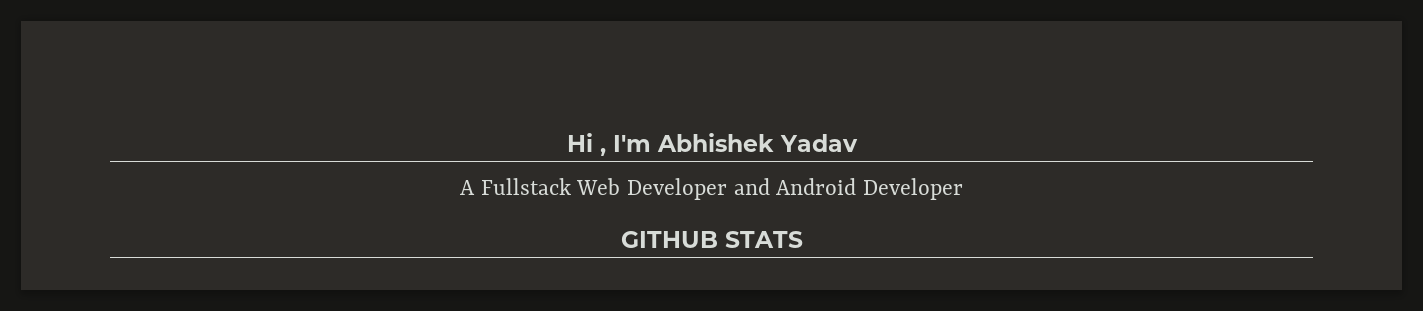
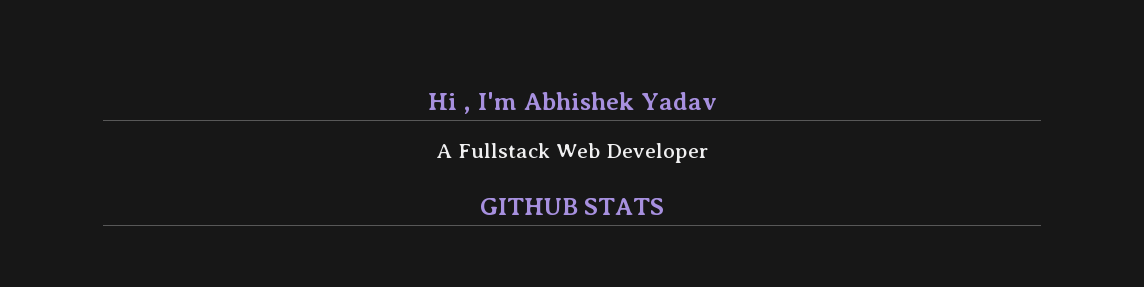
- A Fullstack Web Developer and Android Developer
+ A Fullstack Web Developer

